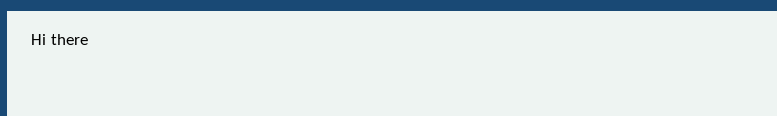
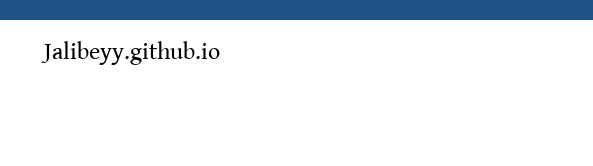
- Hi there
+ Jalibeyy.github.io

